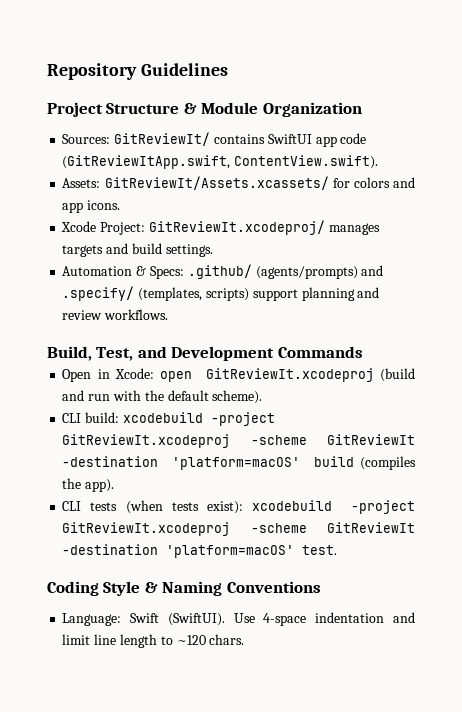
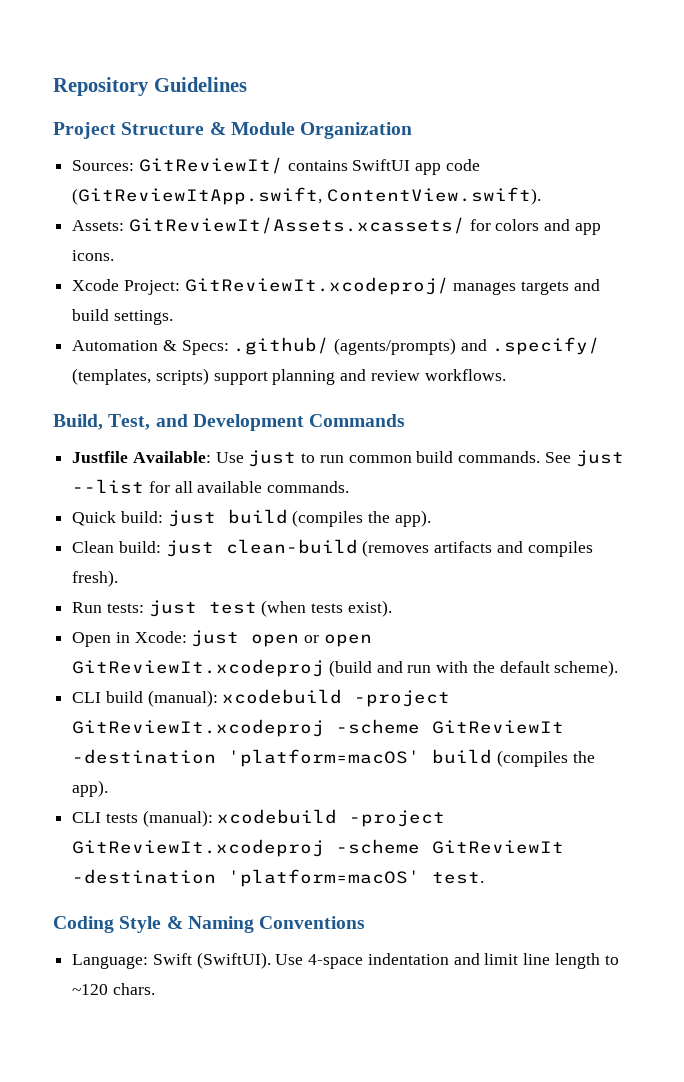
+ Justfile Available: Use just to run common build commands. See just --list for all available commands.
+ Quick build: just build (compiles the app).
+ Clean build: just clean-build (removes artifacts and compiles fresh).
+ Run tests: just test (when tests exist).
- Open in Xcode: open GitReviewIt.xcodeproj (build and run with the default scheme).
+ Open in Xcode: just open or open GitReviewIt.xcodeproj (build and run with the default scheme).
- CLI build: xcodebuild -project GitReviewIt.xcodeproj -scheme GitReviewIt -destination 'platform=macOS' build (compiles the app).
+ CLI build (manual): xcodebuild -project GitReviewIt.xcodeproj -scheme GitReviewIt -destination 'platform=macOS' build (compiles the app).
- CLI tests (when tests exist): xcodebuild -project GitReviewIt.xcodeproj -scheme GitReviewIt -destination 'platform=macOS' test.
+ CLI tests (manual): xcodebuild -project GitReviewIt.xcodeproj -scheme GitReviewIt -destination 'platform=macOS' test.

